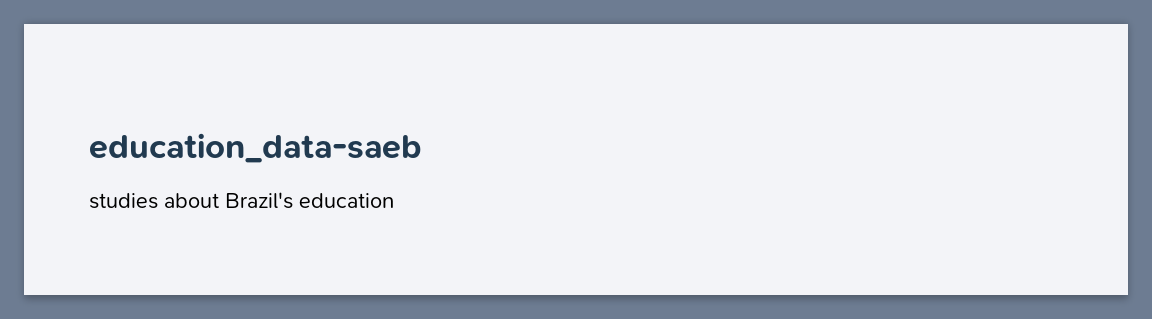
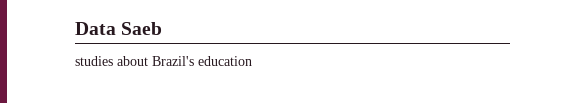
- education_data-saeb
+ Data Saeb

